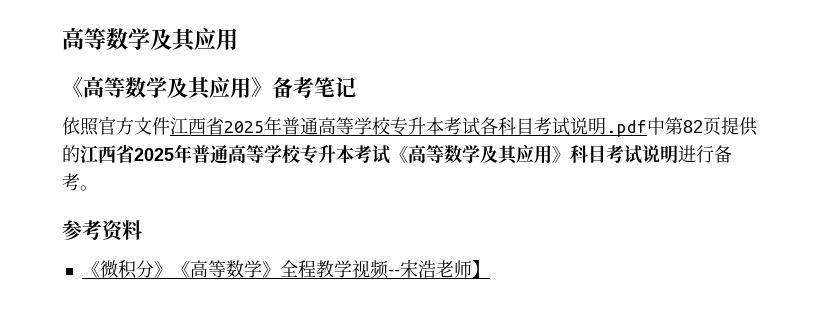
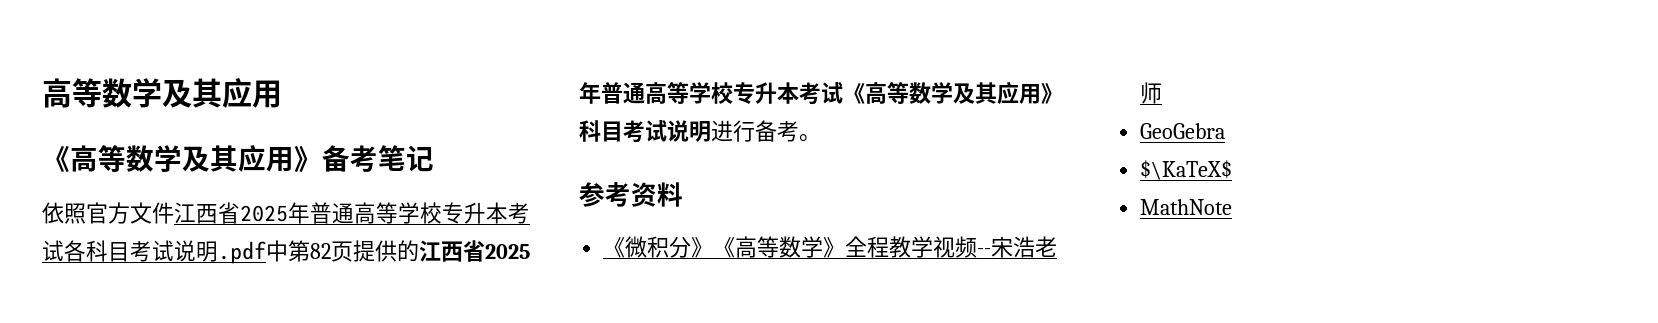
- 《微积分》《高等数学》全程教学视频--宋浩老师】
+ 《微积分》《高等数学》全程教学视频--宋浩老师
+ GeoGebra
+ $\KaTeX$
+ MathNote

